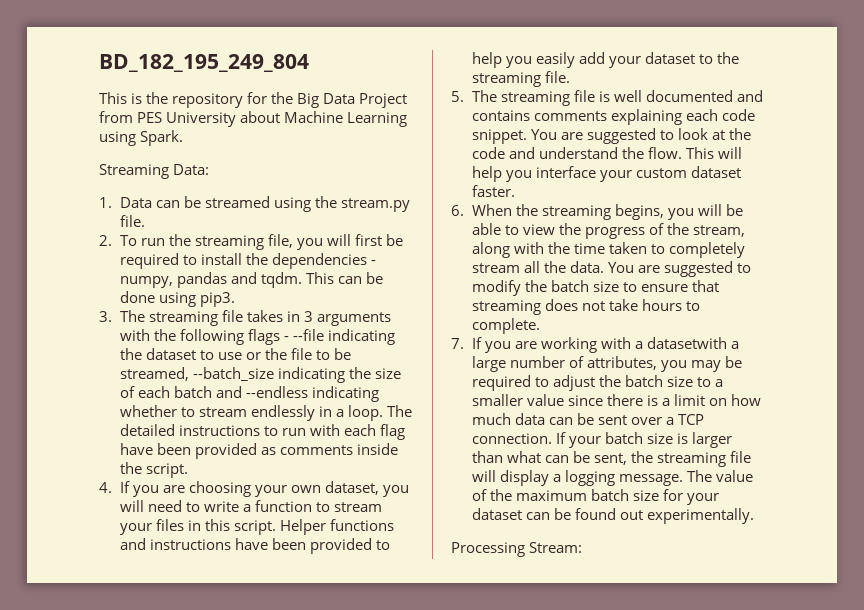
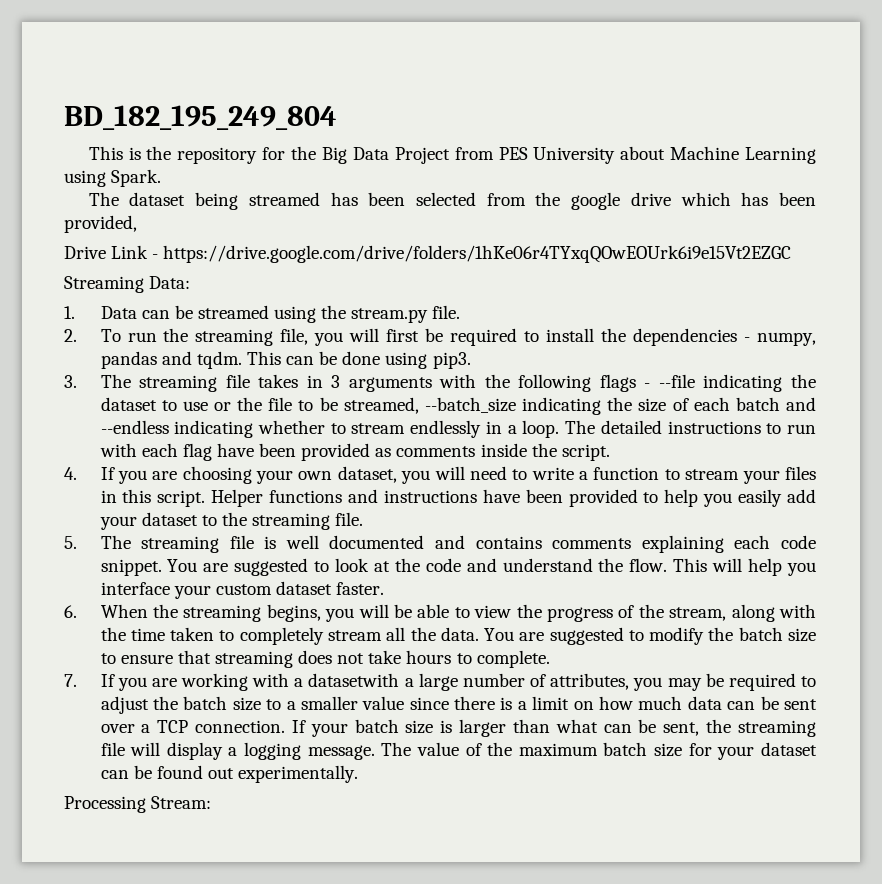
+ The dataset being streamed has been selected from the google drive which has been provided,
+ Drive Link - https://drive.google.com/drive/folders/1hKe06r4TYxqQOwEOUrk6i9e15Vt2EZGC

